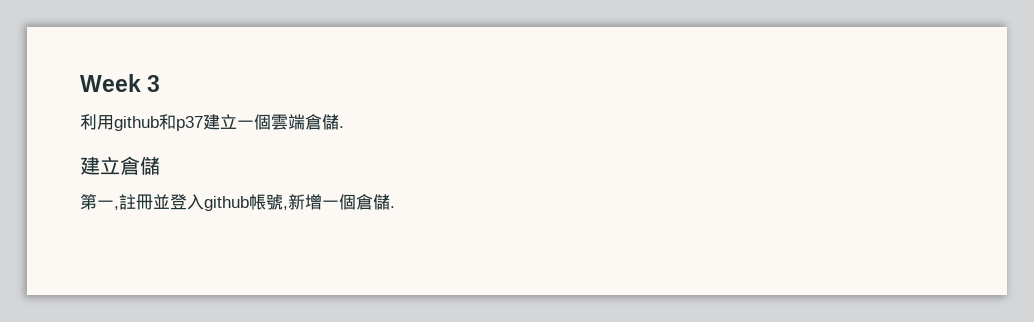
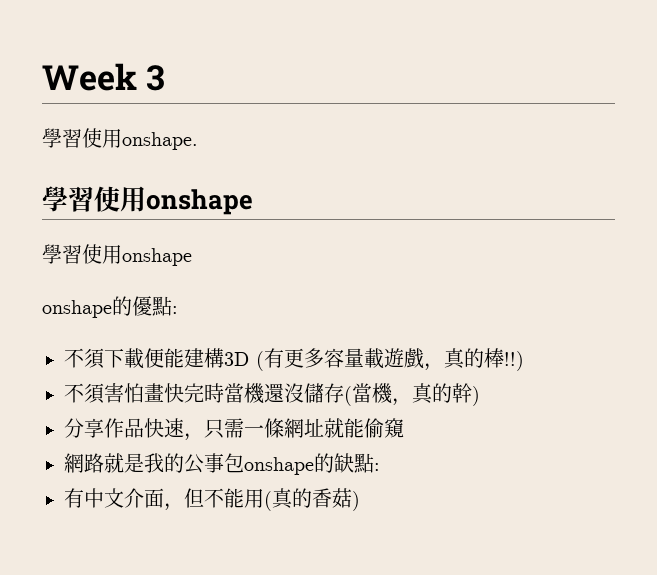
- 利用github和p37建立一個雲端倉儲.
- 建立倉儲
- 第一,註冊並登入github帳號,新增一個倉儲.
+ 學習使用onshape.
+ 學習使用onshape
+ 學習使用onshape
+ onshape的優點:
+ 不須下載便能建構3D (有更多容量載遊戲，真的棒!!)
+ 不須害怕畫快完時當機還沒儲存(當機，真的幹)
+ 分享作品快速，只需一條網址就能偷窺
+ 網路就是我的公事包onshape的缺點:
+ 有中文介面，但不能用(真的香菇)

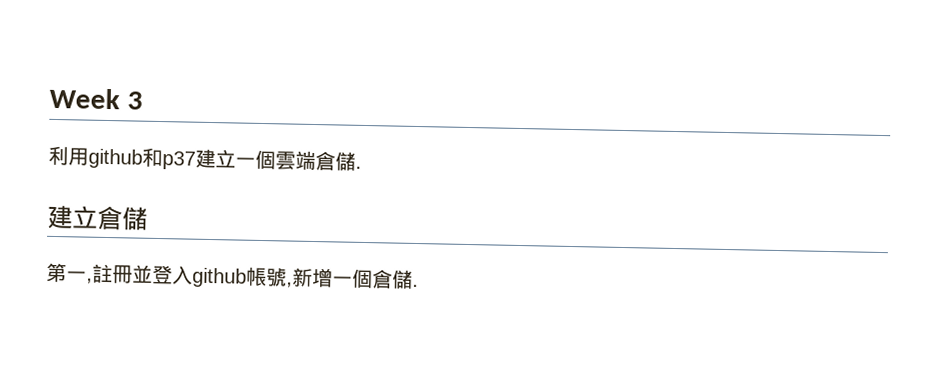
- 學習使用onshape.
- 學習使用onshape
- 學習使用onshape
- onshape的優點:
- 不須下載便能建構3D (有更多容量載遊戲，真的棒!!)
- 不須害怕畫快完時當機還沒儲存(當機，真的幹)
- 分享作品快速，只需一條網址就能偷窺
- 網路就是我的公事包onshape的缺點:
- 有中文介面，但不能用(真的香菇)
+ 利用github和p37建立一個雲端倉儲.
+ 建立倉儲
+ 第一,註冊並登入github帳號,新增一個倉儲.

